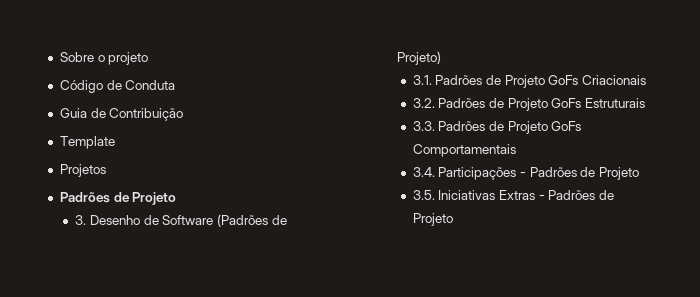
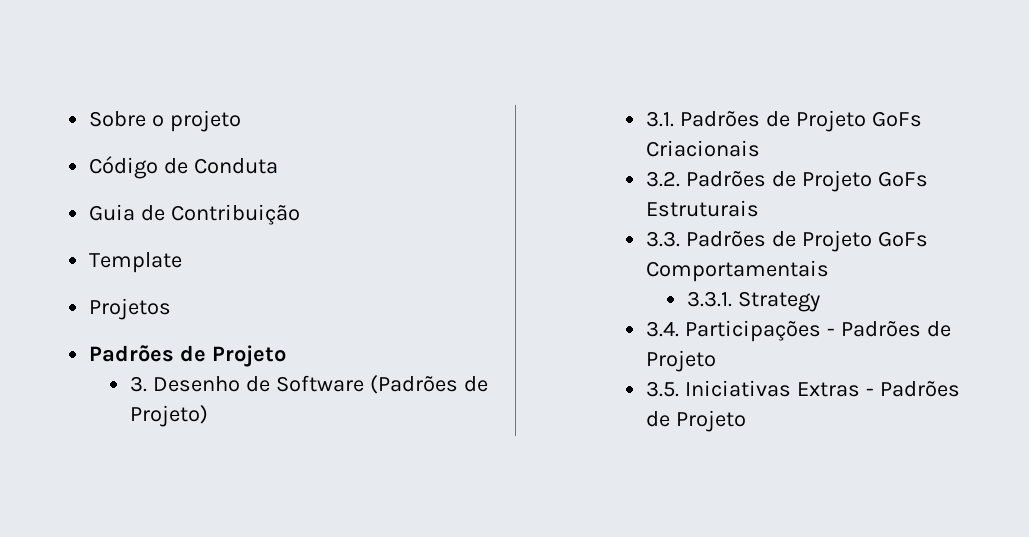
+ 3.3.1. Strategy

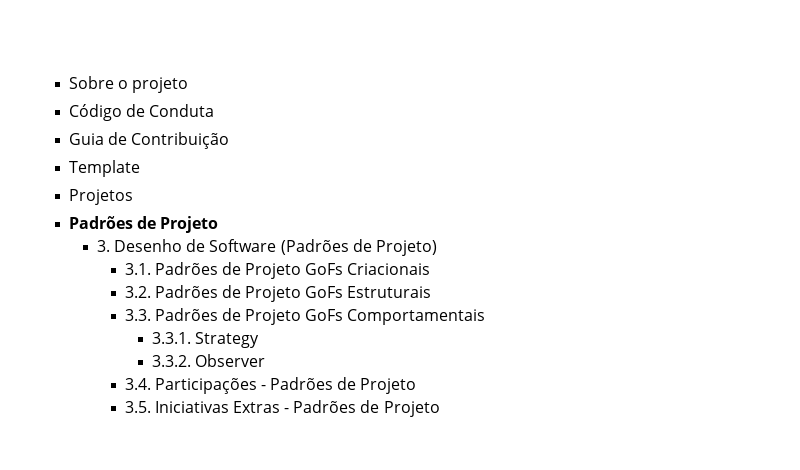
+ 3.3.2. Observer

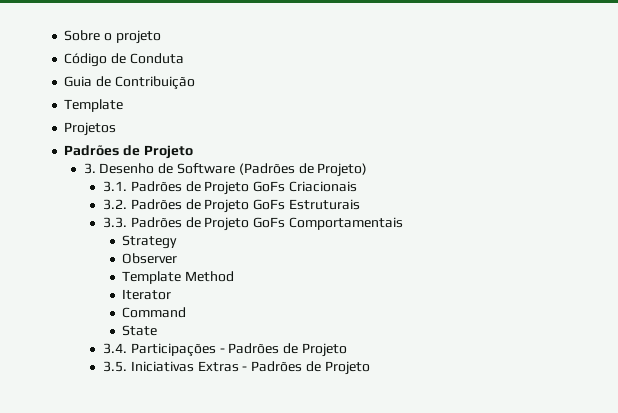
- 3.3.1. Strategy
+ Strategy
- 3.3.2. Observer
+ Observer
+ Template Method
+ Iterator
+ Command
+ State

